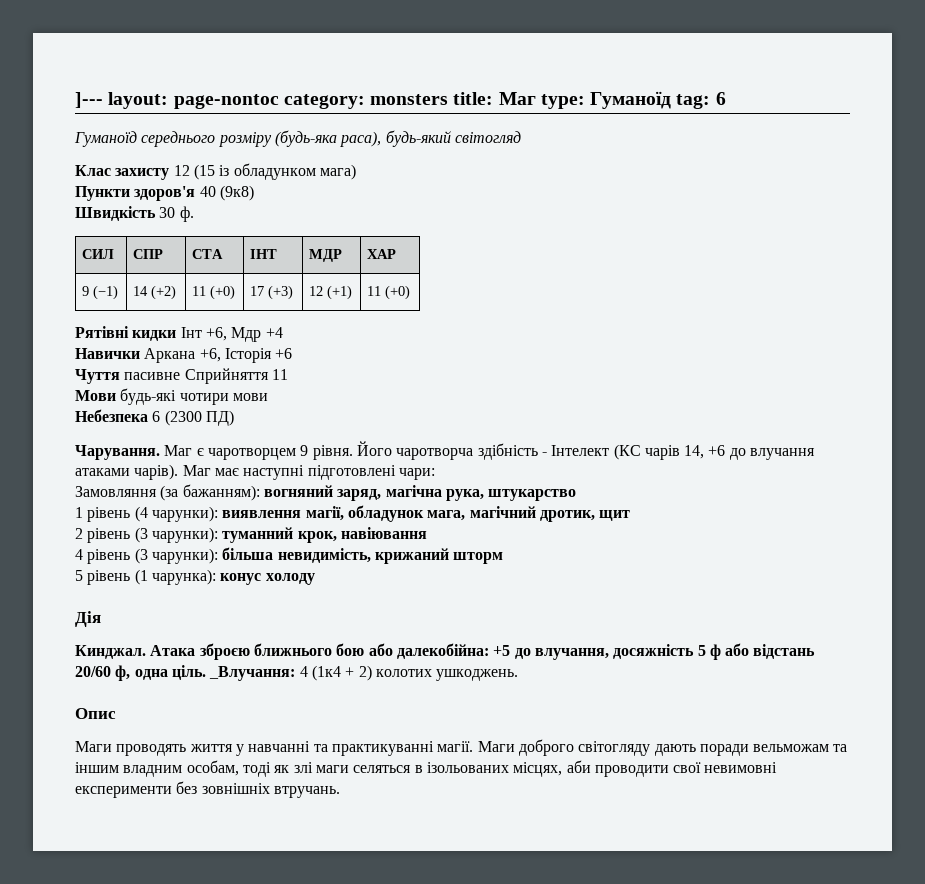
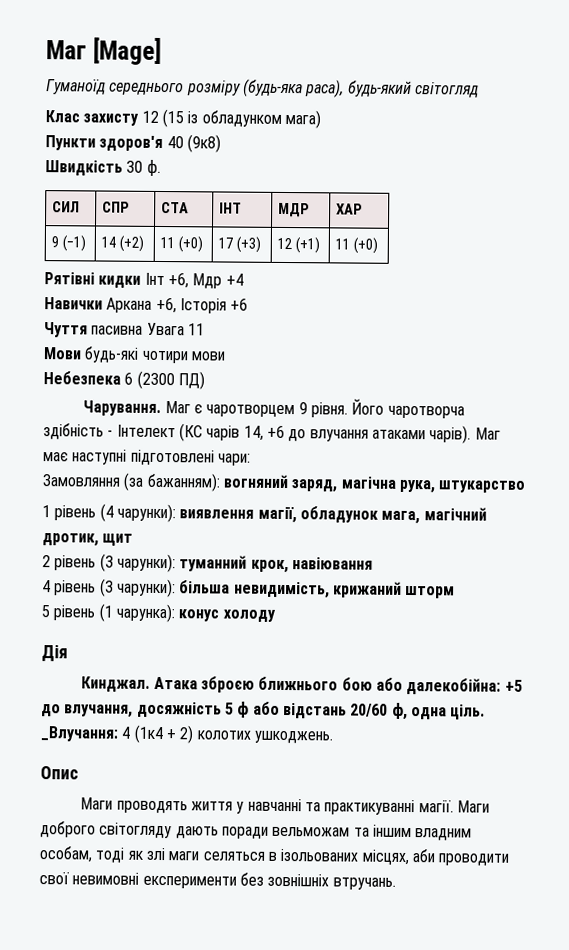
- ]--- layout: page-nontoc category: monsters title: Маг type: Гуманоїд tag: 6
+ Маг [Mage]
- Чуття пасивне Сприйняття 11
+ Чуття пасивна Увага 11

